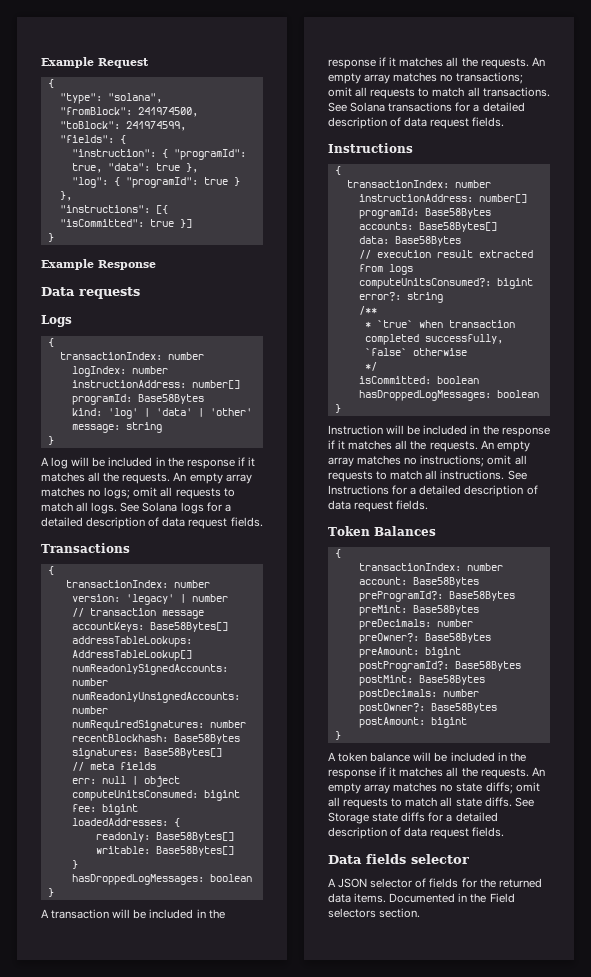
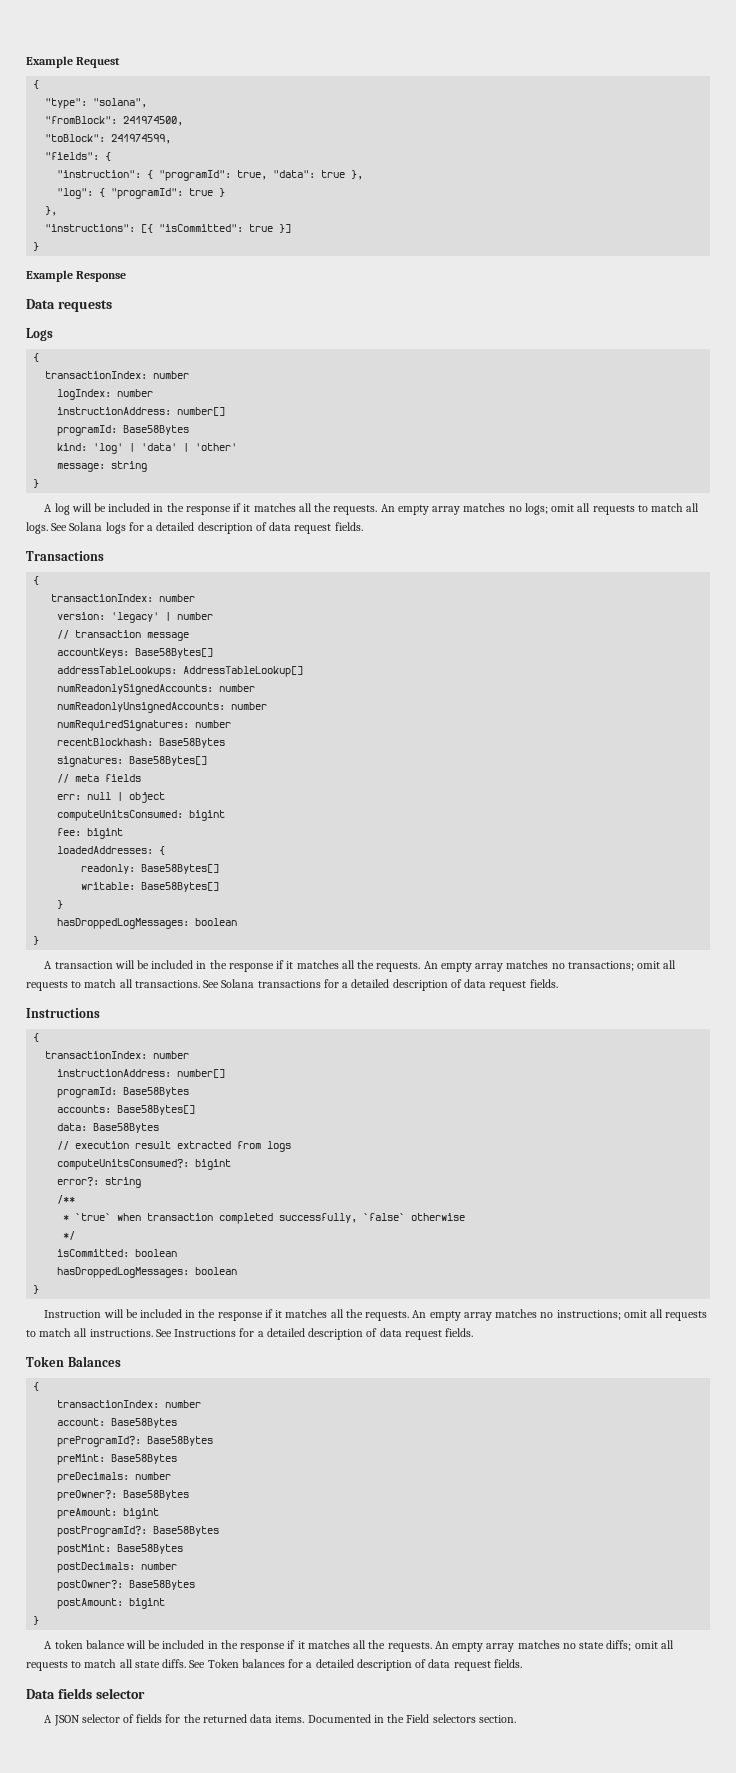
- See Storage state diffs for a detailed description of data request fields.
+ See Token balances for a detailed description of data request fields.

